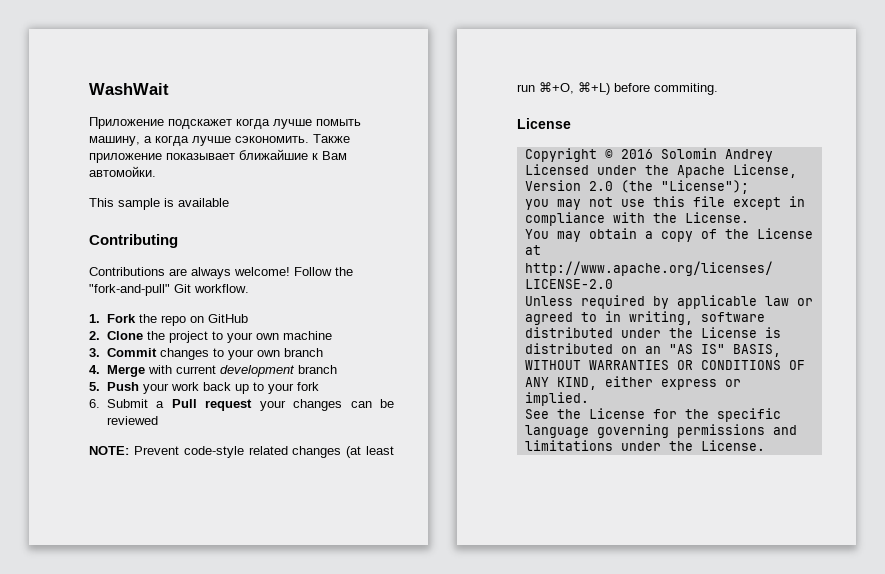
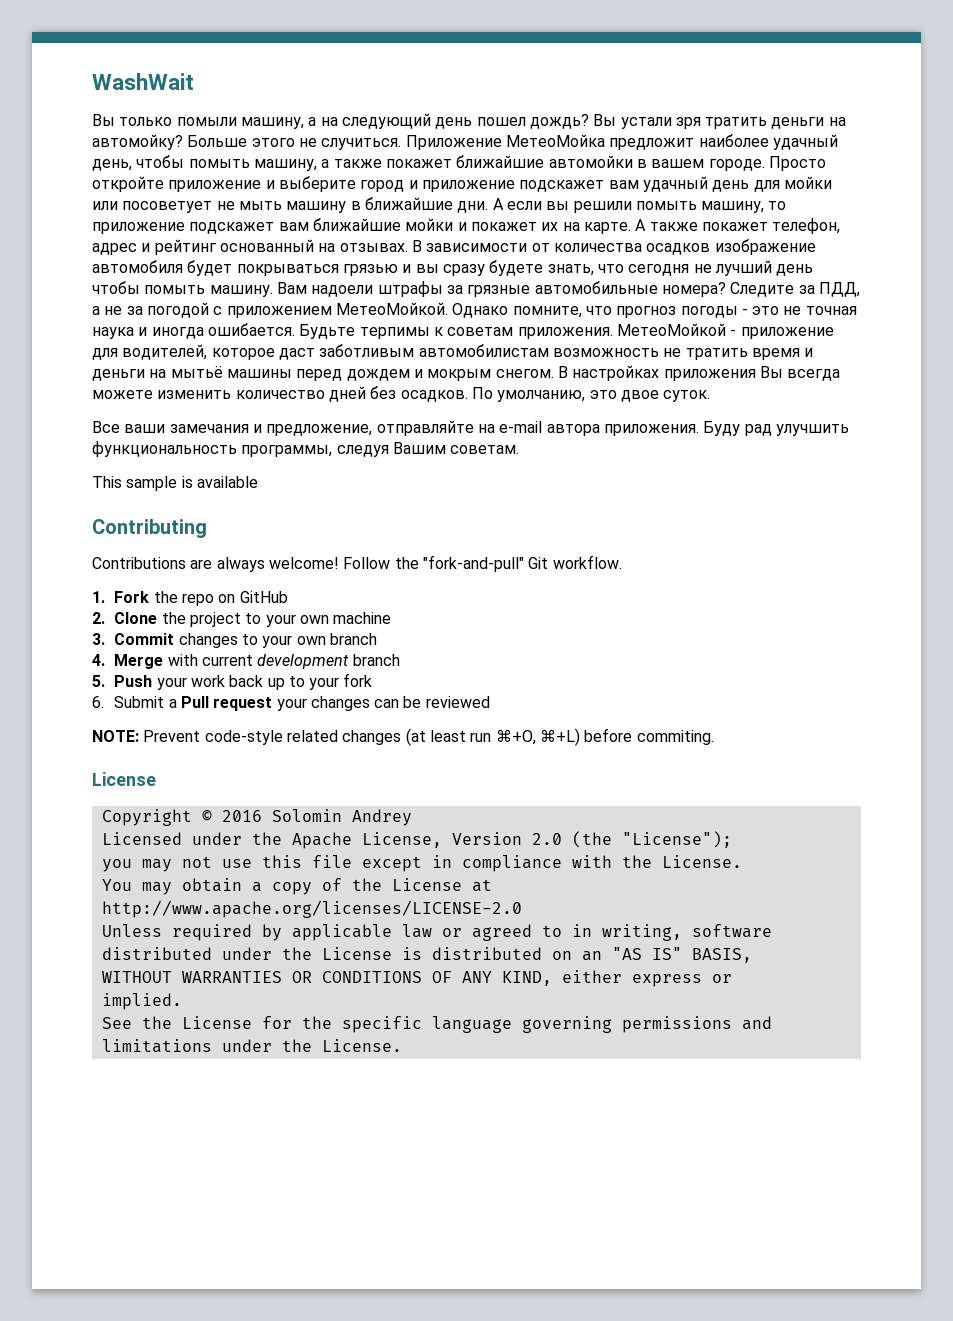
- Приложение подскажет когда лучше помыть машину, а когда лучше сэкономить. Также приложение показывает ближайшие к Вам автомойки.
+ Вы только помыли машину, а на следующий день пошел дождь? Вы устали зря тратить деньги на автомойку? Больше этого не случиться. Приложение МетеоМойка предложит наиболее удачный день, чтобы помыть машину, а также покажет ближайшие автомойки в вашем городе. Просто откройте приложение и выберите город и приложение подскажет вам удачный день для мойки или посоветует не мыть машину в ближайшие дни. А если вы решили помыть машину, то приложение подскажет вам ближайшие мойки и покажет их на карте. А также покажет телефон, адрес и рейтинг основанный на отзывах. В зависимости от количества осадков изображение автомобиля будет покрываться грязью и вы сразу будете знать, что сегодня не лучший день чтобы помыть машину. Вам надоели штрафы за грязные автомобильные номера? Следите за ПДД, а не за погодой с приложением МетеоМойкой. Однако помните, что прогноз погоды - это не точная наука и иногда ошибается. Будьте терпимы к советам приложения. МетеоМойкой - приложение для водителей, которое даст заботливым автомобилистам возможность не тратить время и деньги на мытьё машины перед дождем и мокрым снегом. В настройках приложения Вы всегда можете изменить количество дней без осадков. По умолчанию, это двое суток.
+ Все ваши замечания и предложение, отправляйте на e-mail автора приложения. Буду рад улучшить функциональность программы, следуя Вашим советам.

